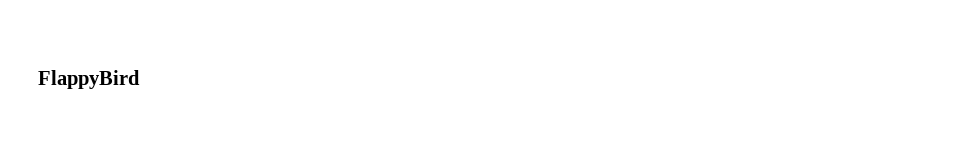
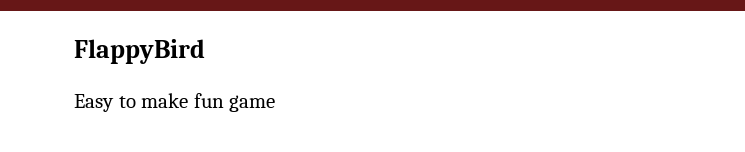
+ Easy to make fun game

